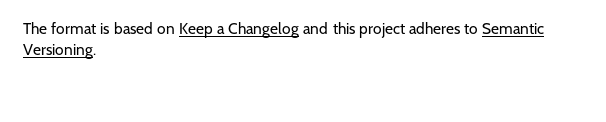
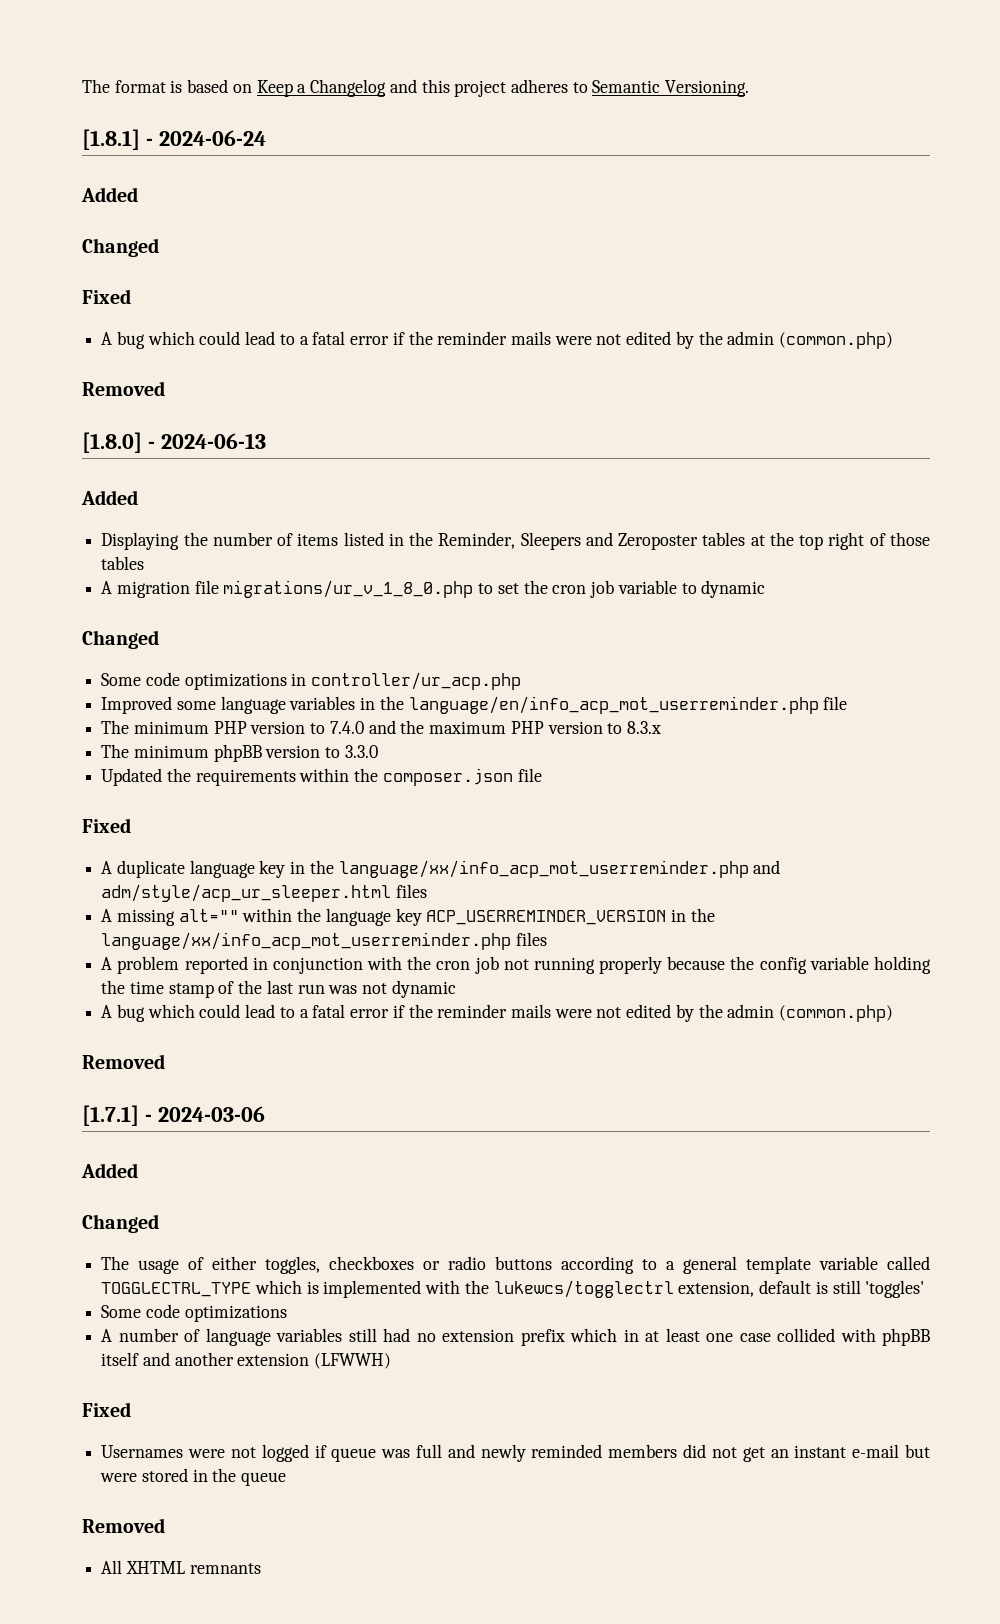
+ [1.8.1] - 2024-06-24
+ Added
+ Changed
+ Fixed
+ A bug which could lead to a fatal error if the reminder mails were not edited by the admin (common.php)
+ Removed
+ [1.8.0] - 2024-06-13
+ Added
+ Displaying the number of items listed in the Reminder, Sleepers and Zeroposter tables at the top right of those tables
+ A migration file migrations/ur_v_1_8_0.php to set the cron job variable to dynamic
+ Changed
+ Some code optimizations in controller/ur_acp.php
+ Improved some language variables in the language/en/info_acp_mot_userreminder.php file
+ The minimum PHP version to 7.4.0 and the maximum PHP version to 8.3.x
+ The minimum phpBB version to 3.3.0
+ Updated the requirements within the composer.json file
+ Fixed
+ A duplicate language key in the language/xx/info_acp_mot_userreminder.php and adm/style/acp_ur_sleeper.html files
+ A missing alt="" within the language key ACP_USERREMINDER_VERSION in the language/xx/info_acp_mot_userreminder.php files
+ A problem reported in conjunction with the cron job not running properly because the config variable holding the time stamp of the last run was not dynamic
+ A bug which could lead to a fatal error if the reminder mails were not edited by the admin (common.php)
+ Removed
+ [1.7.1] - 2024-03-06
+ Added
+ Changed
+ The usage of either toggles, checkboxes or radio buttons according to a general template variable called TOGGLECTRL_TYPE which is implemented with the lukewcs/togglectrl extension, default is still 'toggles'
+ Some code optimizations
+ A number of language variables still had no extension prefix which in at least one case collided with phpBB itself and another extension (LFWWH)
+ Fixed
+ Usernames were not logged if queue was full and newly reminded members did not get an instant e-mail but were stored in the queue
+ Removed
+ All XHTML remnants

